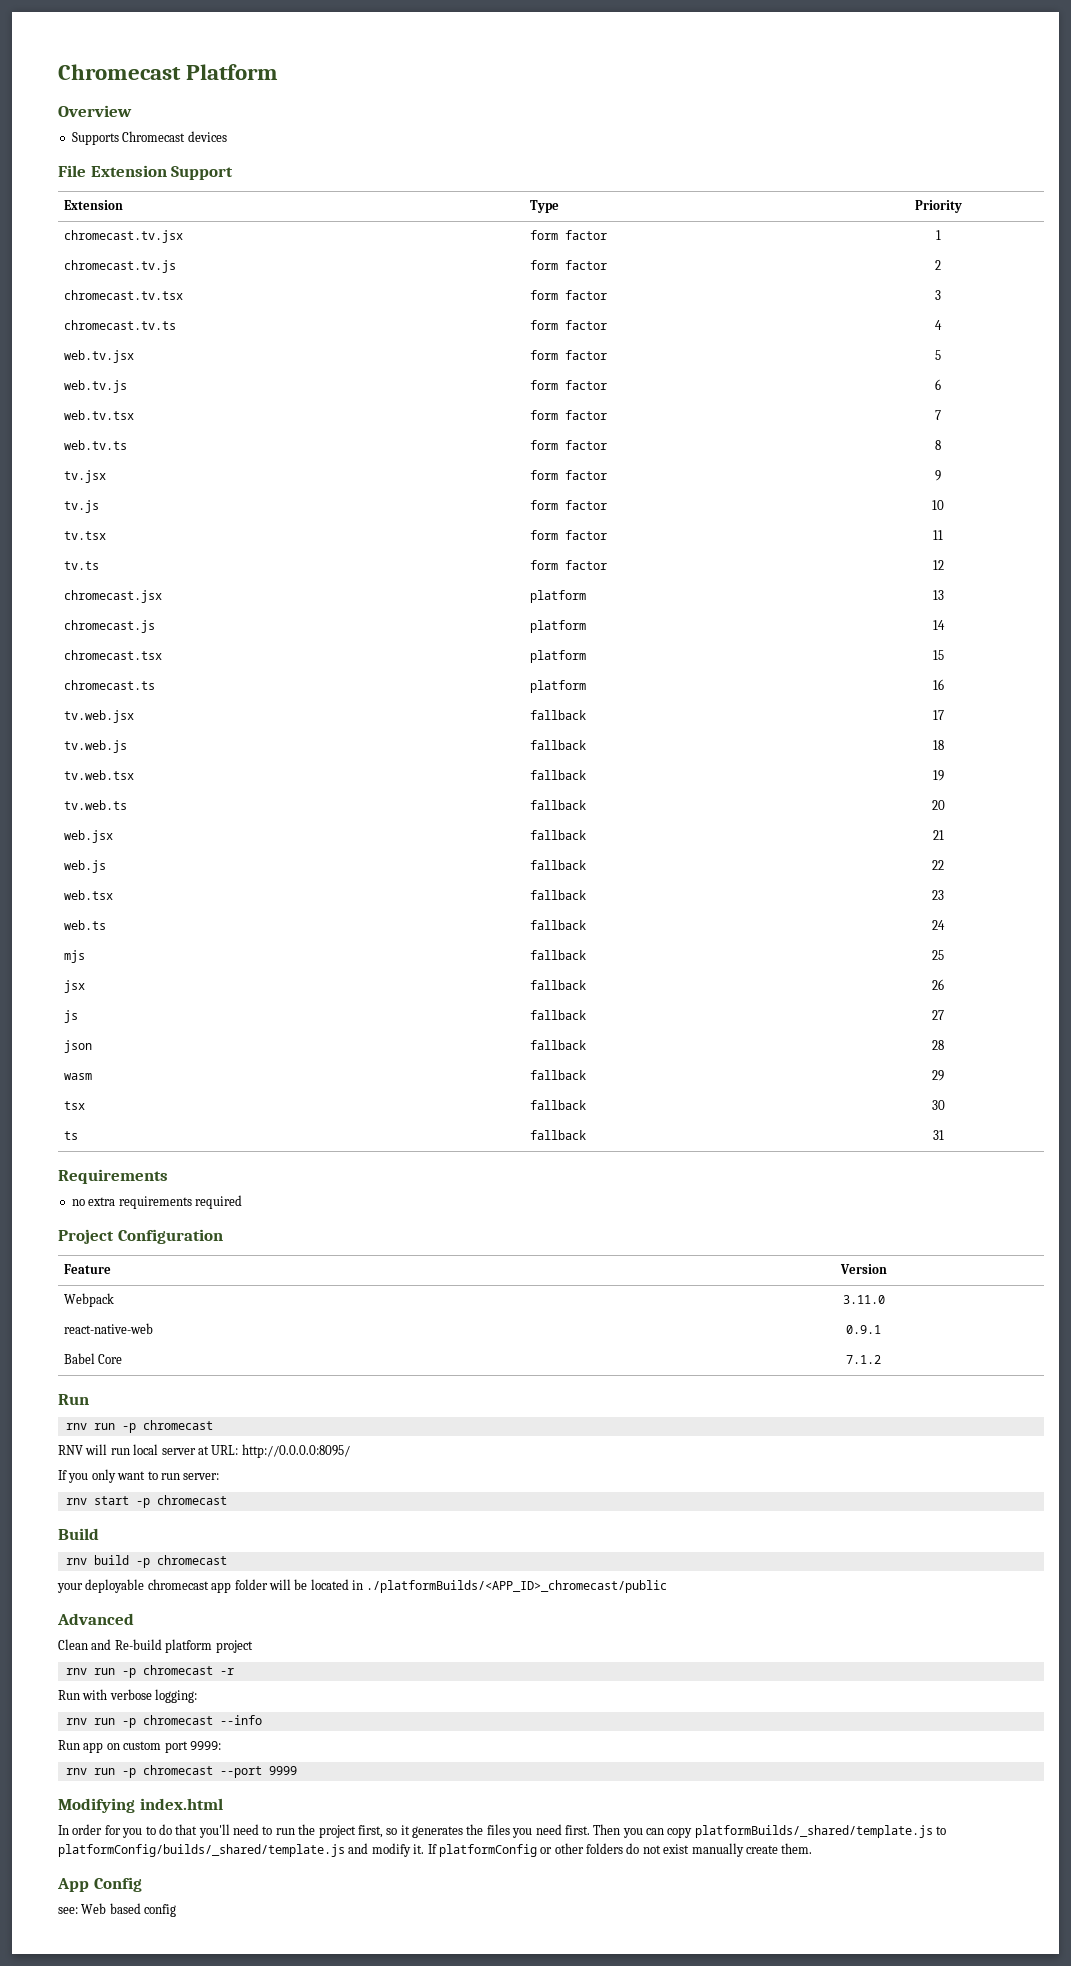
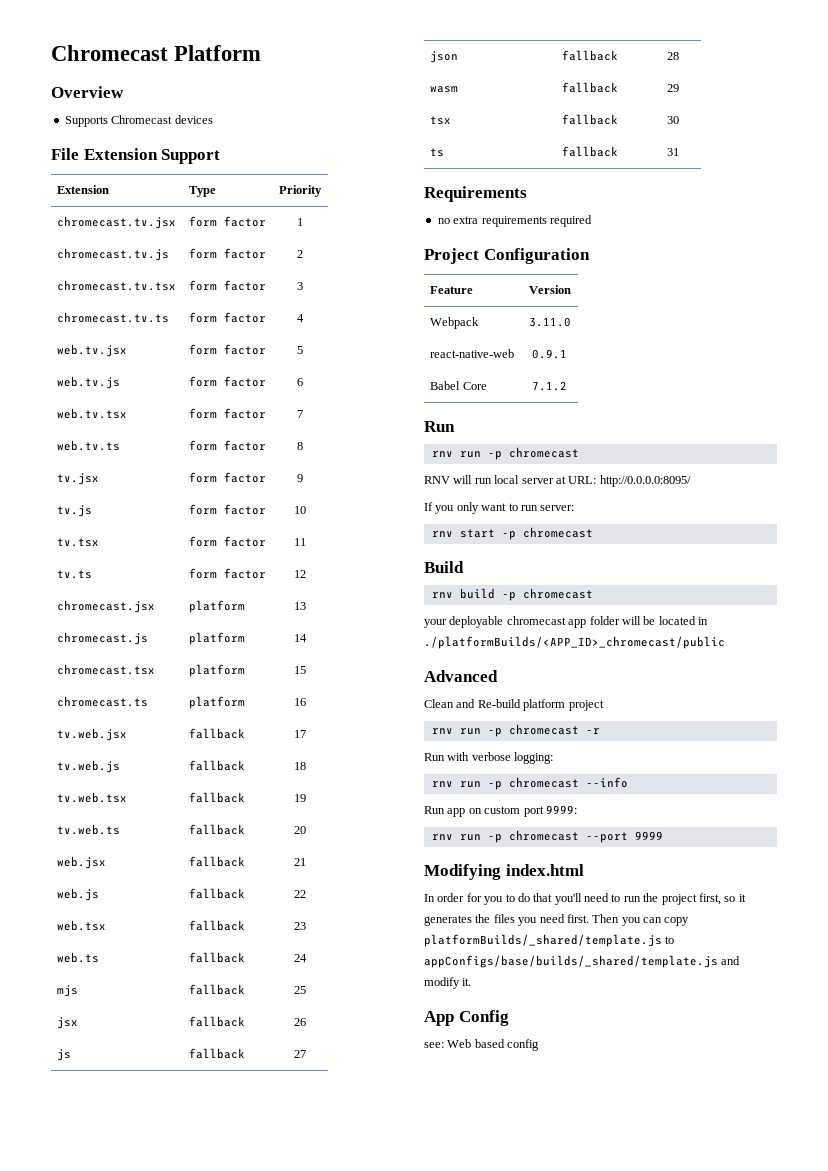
- Then you can copy platformBuilds/_shared/template.js to platformConfig/builds/_shared/template.js and modify it. If platformConfig or other folders do not exist manually create them.
+ Then you can copy platformBuilds/_shared/template.js to appConfigs/base/builds/_shared/template.js and modify it.

